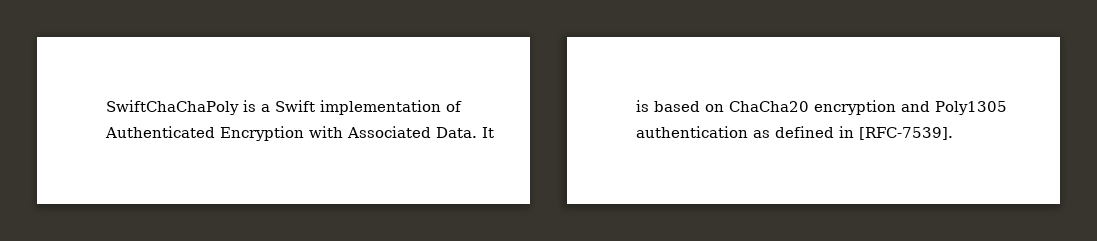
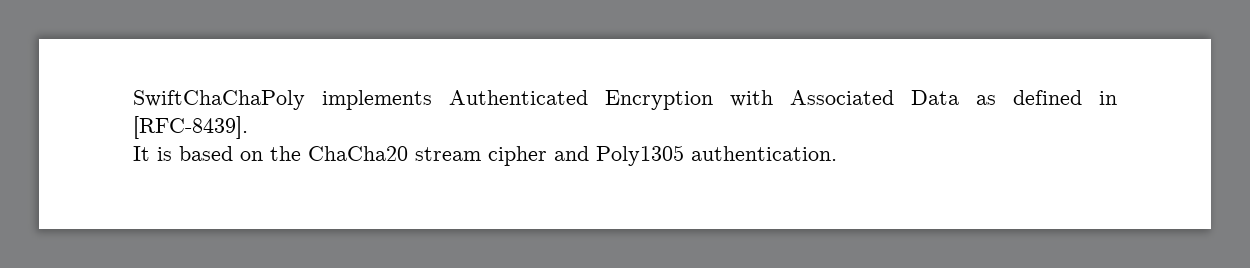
- SwiftChaChaPoly is a Swift implementation of Authenticated Encryption with Associated Data. It is based on ChaCha20 encryption and Poly1305 authentication as defined in [RFC-7539].
+ SwiftChaChaPoly implements Authenticated Encryption with Associated Data as defined in [RFC-8439].
+ It is based on the ChaCha20 stream cipher and Poly1305 authentication.

